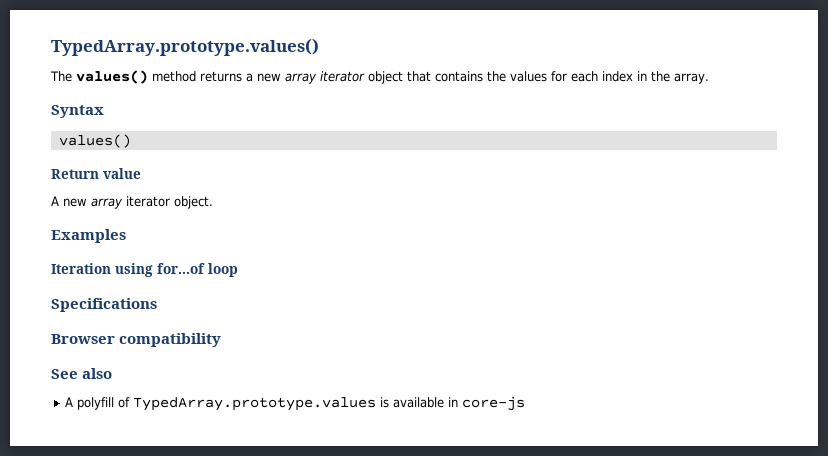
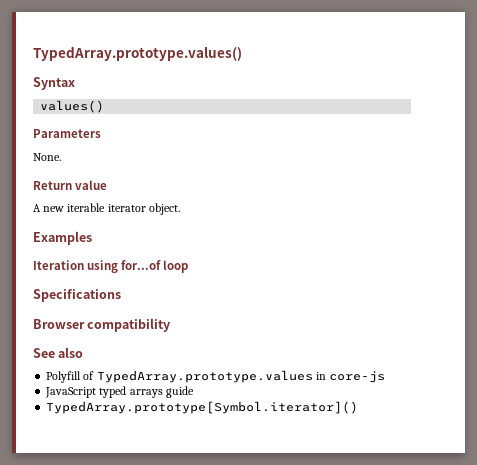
- The values() method returns a new array iterator object that contains the values for each index in the array.
+ Parameters
+ None.
- A new array iterator object.
+ A new iterable iterator object.
- A polyfill of TypedArray.prototype.values is available in core-js
+ Polyfill of TypedArray.prototype.values in core-js
+ JavaScript typed arrays guide
+ TypedArray.prototype[Symbol.iterator]()

